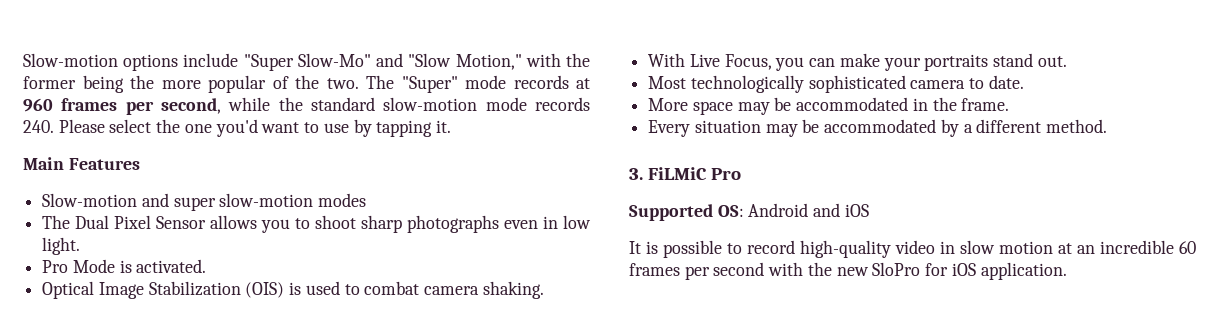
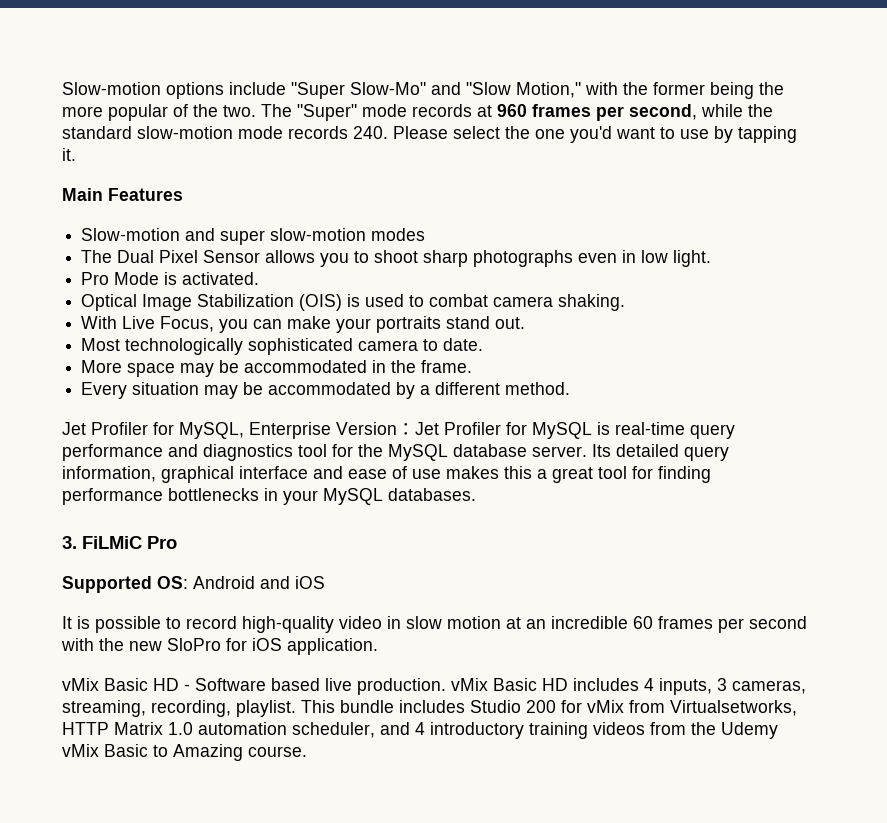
+ Jet Profiler for MySQL, Enterprise Version：Jet Profiler for MySQL is real-time query performance and diagnostics tool for the MySQL database server. Its detailed query information, graphical interface and ease of use makes this a great tool for finding performance bottlenecks in your MySQL databases.
+ vMix Basic HD - Software based live production. vMix Basic HD includes 4 inputs, 3 cameras, streaming, recording, playlist. This bundle includes Studio 200 for vMix from Virtualsetworks, HTTP Matrix 1.0 automation scheduler, and 4 introductory training videos from the Udemy vMix Basic to Amazing course.

